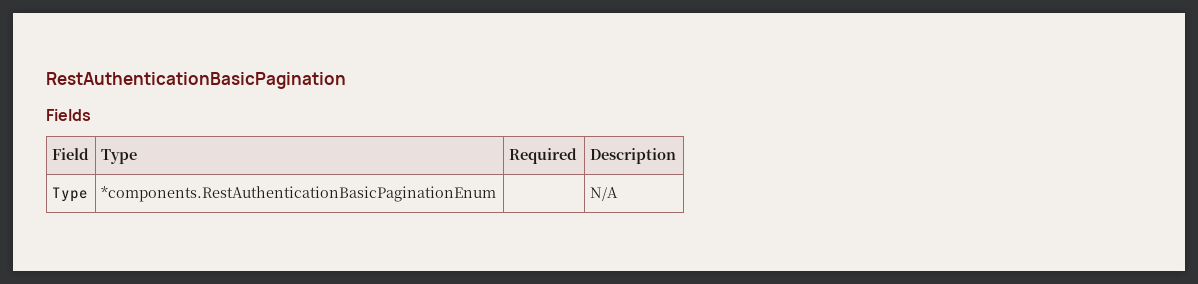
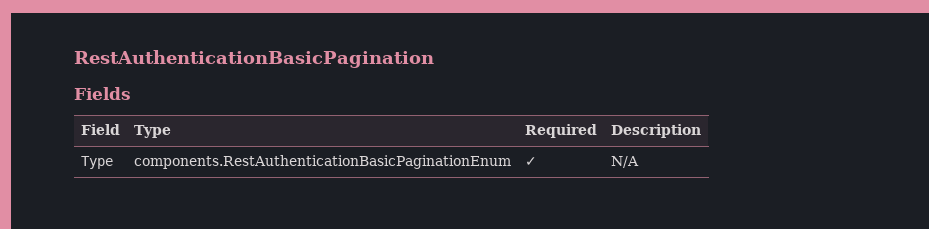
- Type | *components.RestAuthenticationBasicPaginationEnum | | N/A
+ Type | components.RestAuthenticationBasicPaginationEnum | ✓ | N/A

